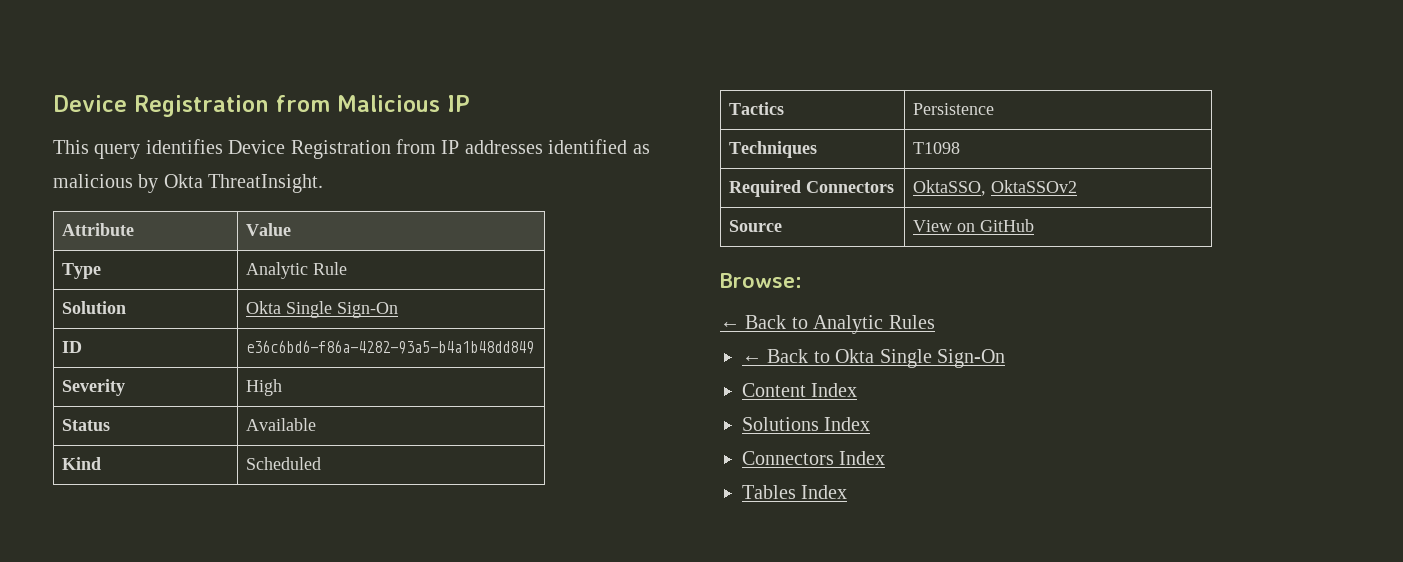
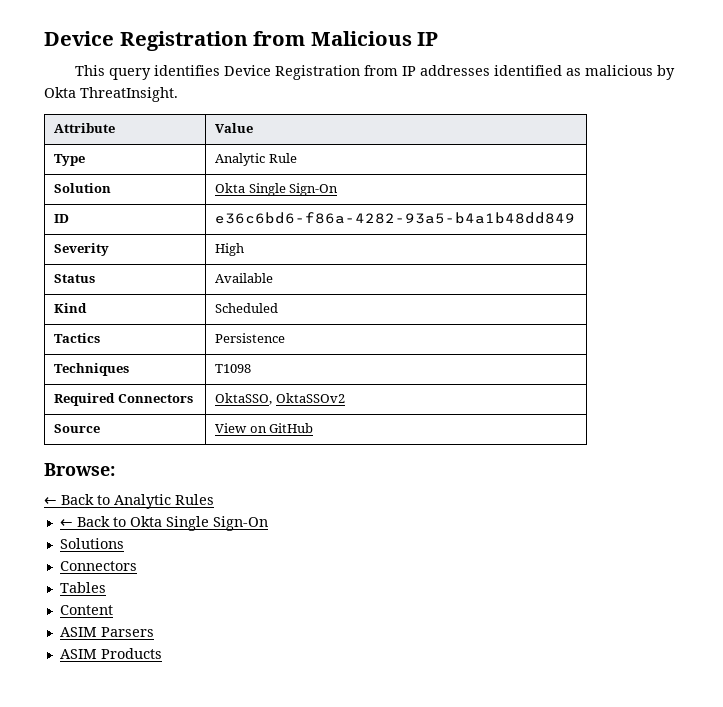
- Content Index
- Solutions Index
- Connectors Index
+ Solutions
+ Connectors
- Tables Index
+ Tables
+ Content
+ ASIM Parsers
+ ASIM Products

